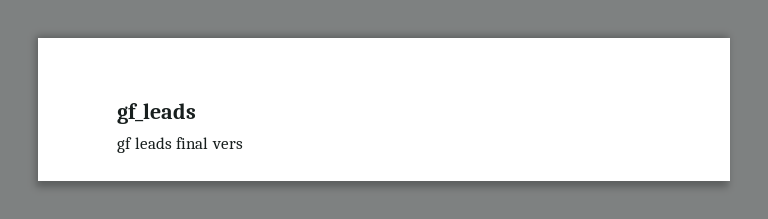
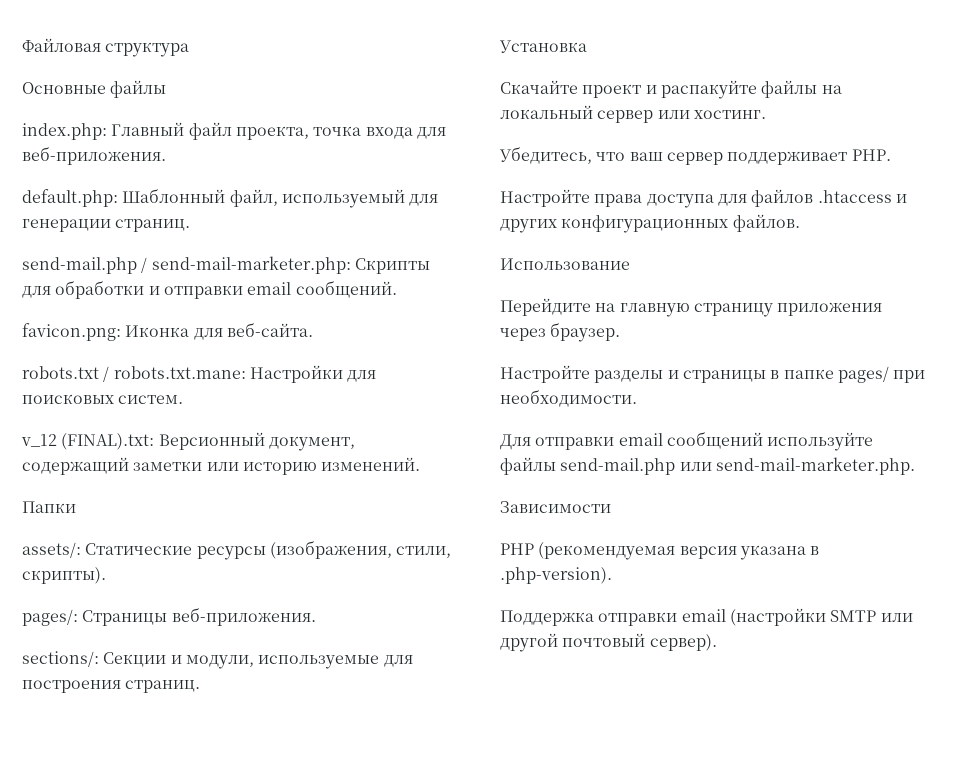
- gf_leads
- gf leads final vers
+ Файловая структура
+ Основные файлы
+ index.php: Главный файл проекта, точка входа для веб-приложения.
+ default.php: Шаблонный файл, используемый для генерации страниц.
+ send-mail.php / send-mail-marketer.php: Скрипты для обработки и отправки email сообщений.
+ favicon.png: Иконка для веб-сайта.
+ robots.txt / robots.txt.mane: Настройки для поисковых систем.
+ v_12 (FINAL).txt: Версионный документ, содержащий заметки или историю изменений.
+ Папки
+ assets/: Статические ресурсы (изображения, стили, скрипты).
+ pages/: Страницы веб-приложения.
+ sections/: Секции и модули, используемые для построения страниц.
+ Установка
+ Скачайте проект и распакуйте файлы на локальный сервер или хостинг.
+ Убедитесь, что ваш сервер поддерживает PHP.
+ Настройте права доступа для файлов .htaccess и других конфигурационных файлов.
+ Использование
+ Перейдите на главную страницу приложения через браузер.
+ Настройте разделы и страницы в папке pages/ при необходимости.
+ Для отправки email сообщений используйте файлы send-mail.php или send-mail-marketer.php.
+ Зависимости
+ PHP (рекомендуемая версия указана в .php-version).
+ Поддержка отправки email (настройки SMTP или другой почтовый сервер).

